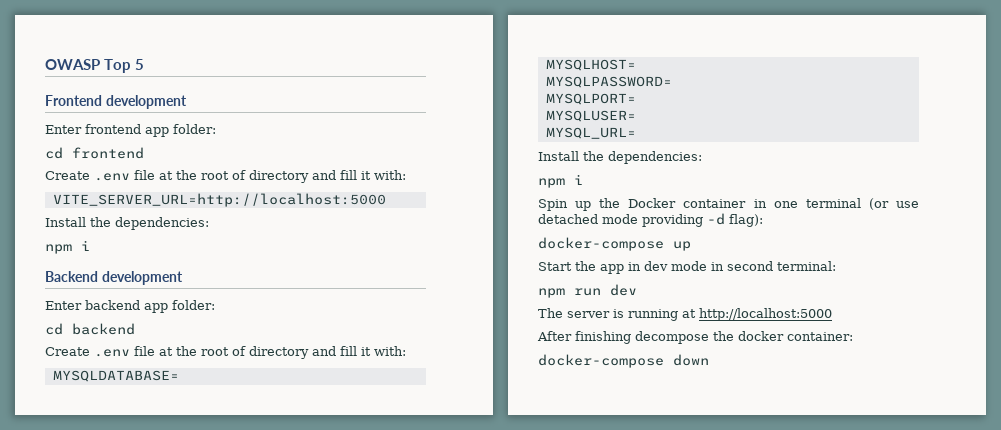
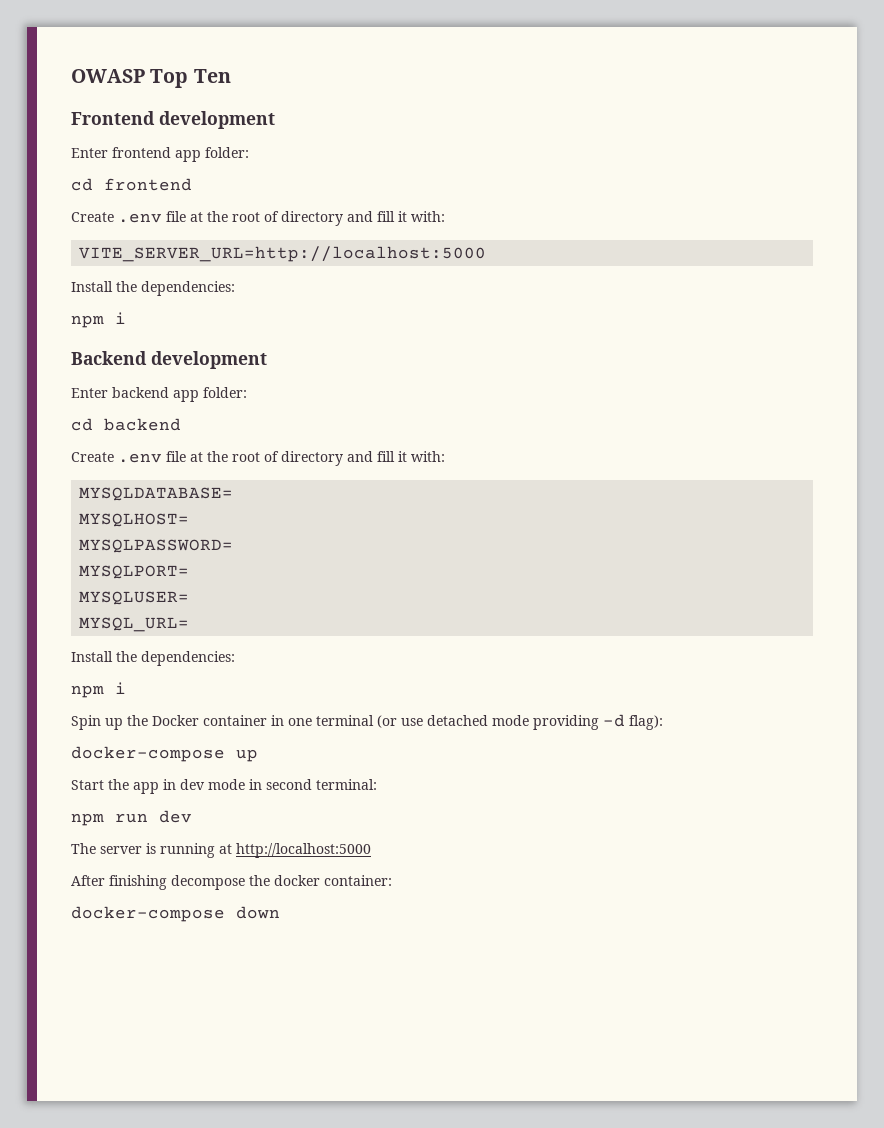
- OWASP Top 5
+ OWASP Top Ten

